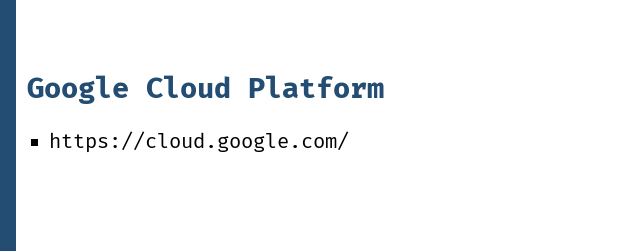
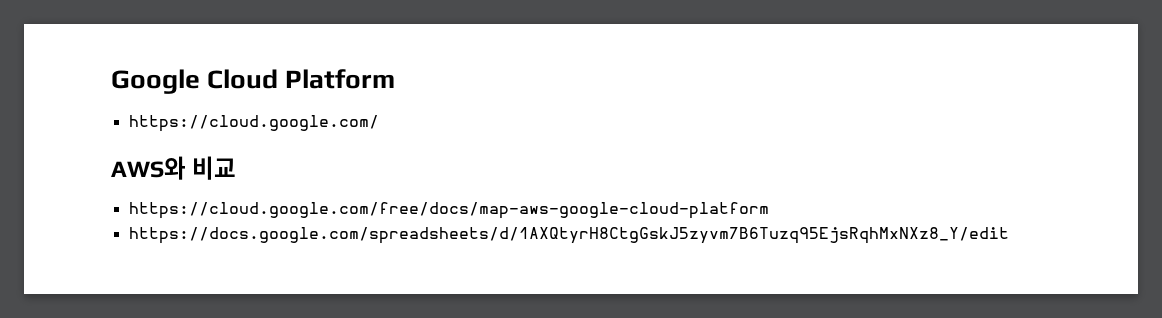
+ AWS와 비교
+ https://cloud.google.com/free/docs/map-aws-google-cloud-platform
+ https://docs.google.com/spreadsheets/d/1AXQtyrH8CtgGskJ5zyvm7B6Tuzq95EjsRqhMxNXz8_Y/edit

